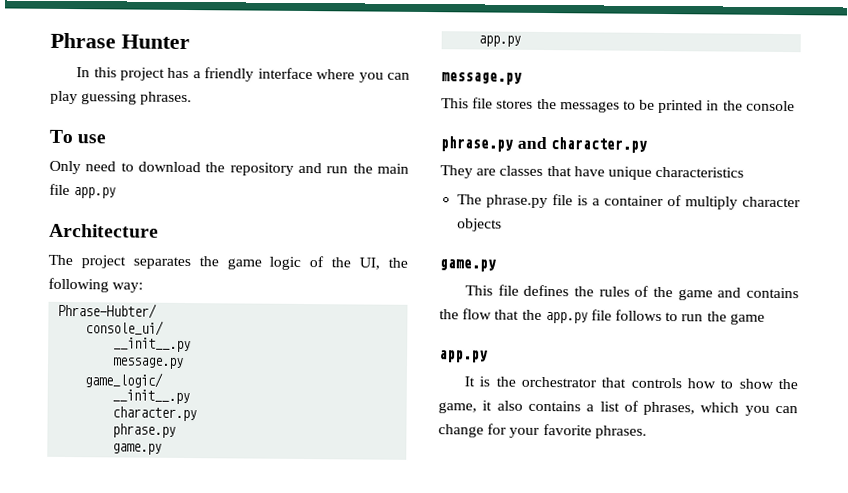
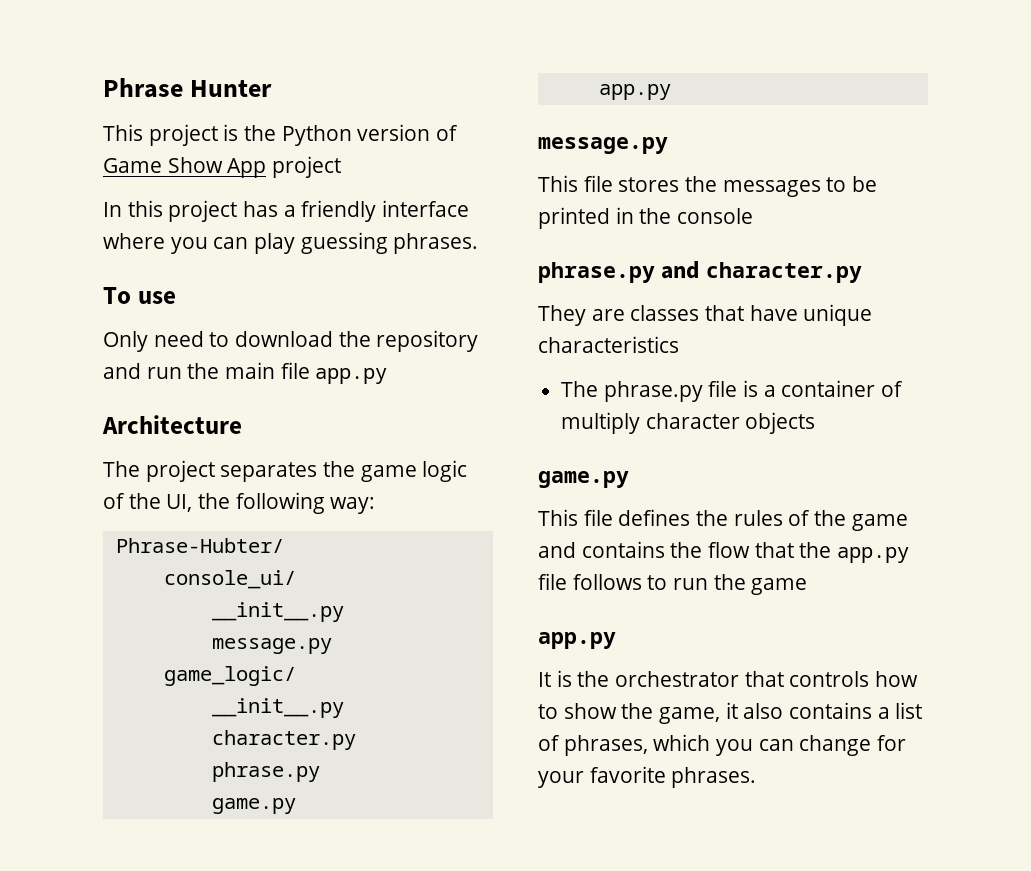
+ This project is the Python version of Game Show App project

